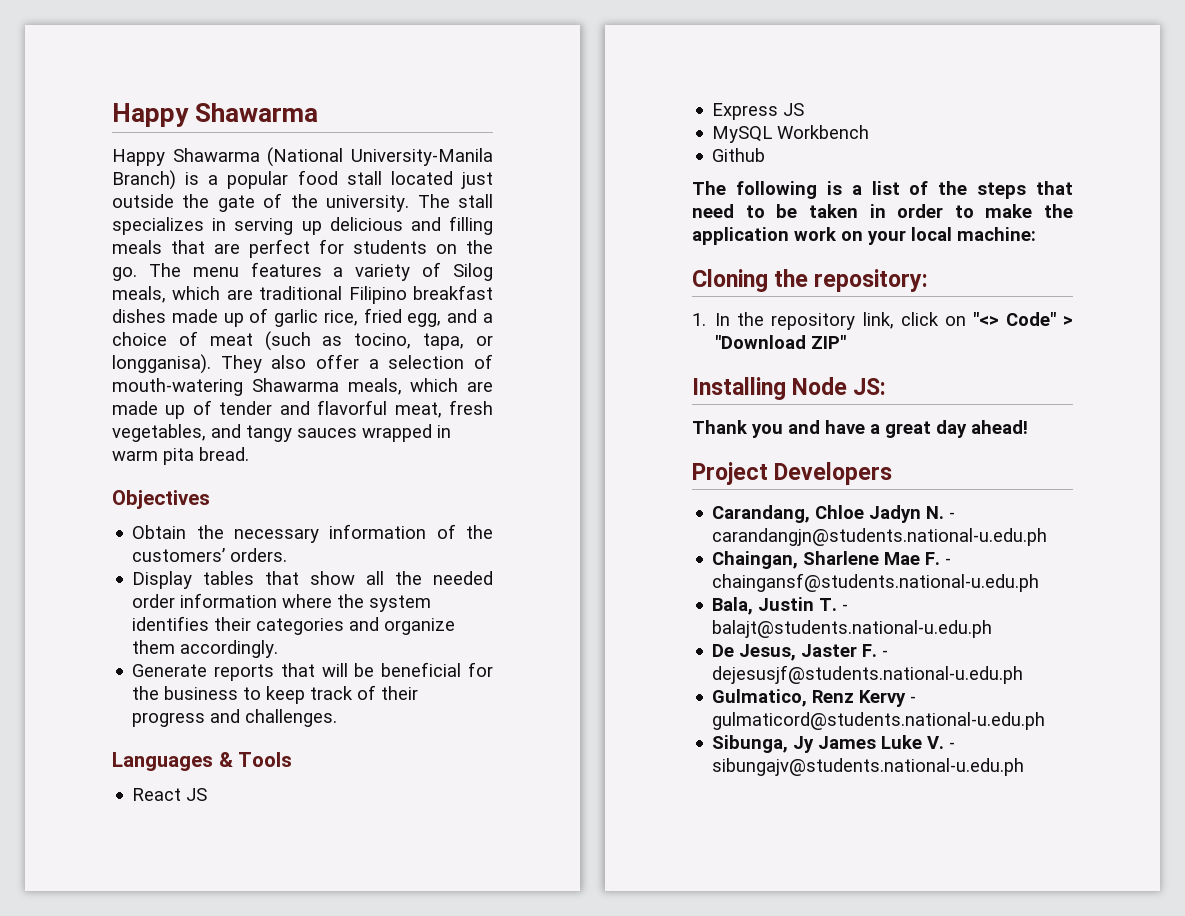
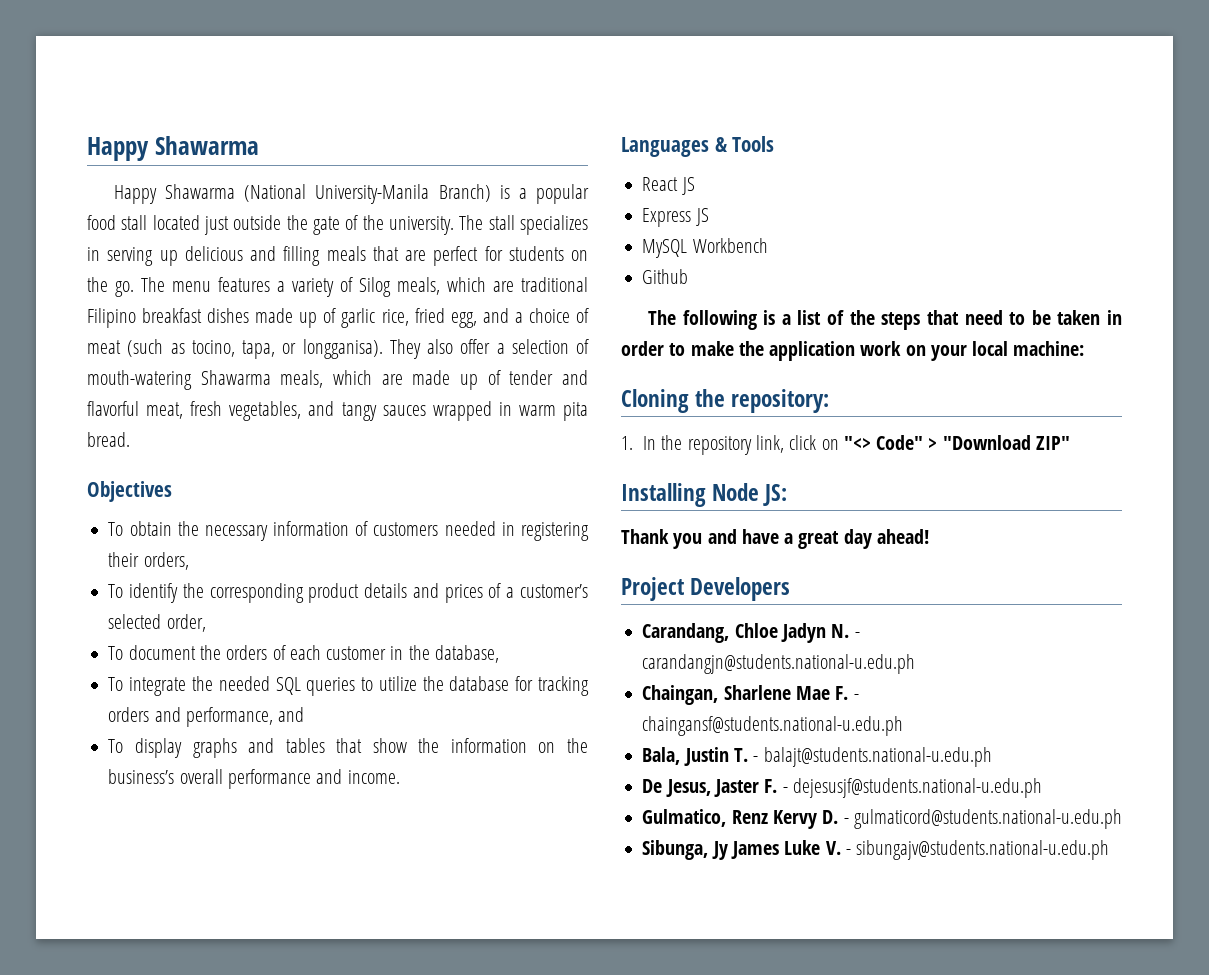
- Obtain the necessary information of the customers’ orders.
- Display tables that show all the needed order information where the system identifies their categories and organize them accordingly.
- Generate reports that will be beneficial for the business to keep track of their progress and challenges.
+ To obtain the necessary information of customers needed in registering their orders,
+ To identify the corresponding product details and prices of a customer’s selected order,
+ To document the orders of each customer in the database,
+ To integrate the needed SQL queries to utilize the database for tracking orders and performance, and
+ To display graphs and tables that show the information on the business’s overall performance and income.
- Gulmatico, Renz Kervy - gulmaticord@students.national-u.edu.ph
+ Gulmatico, Renz Kervy D. - gulmaticord@students.national-u.edu.ph

